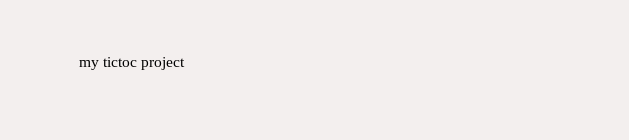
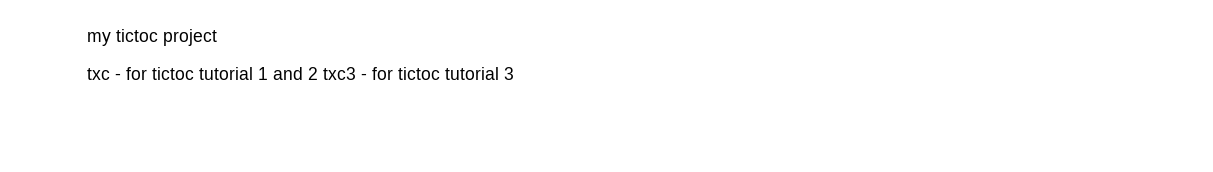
+ txc - for tictoc tutorial 1 and 2 txc3 - for tictoc tutorial 3

